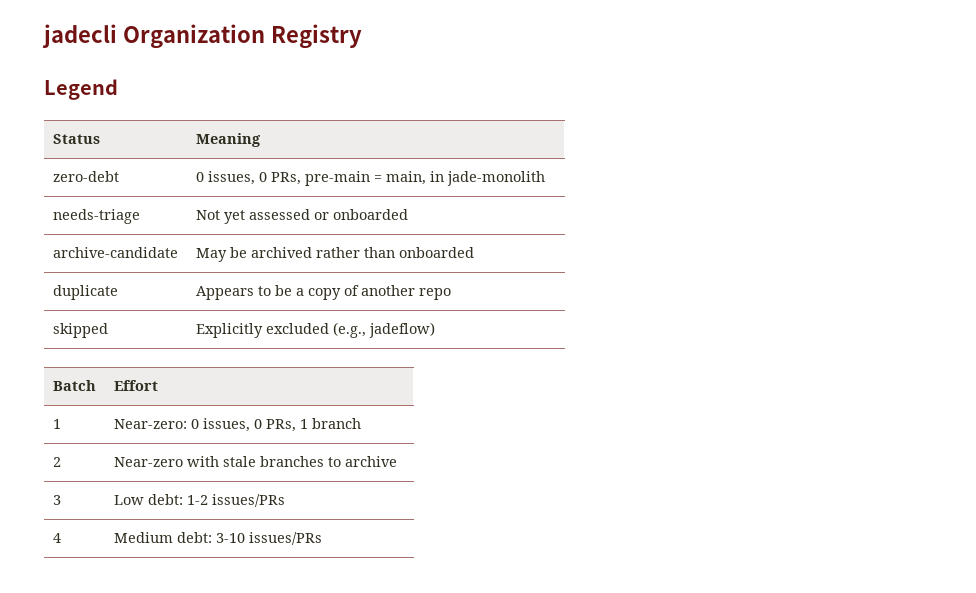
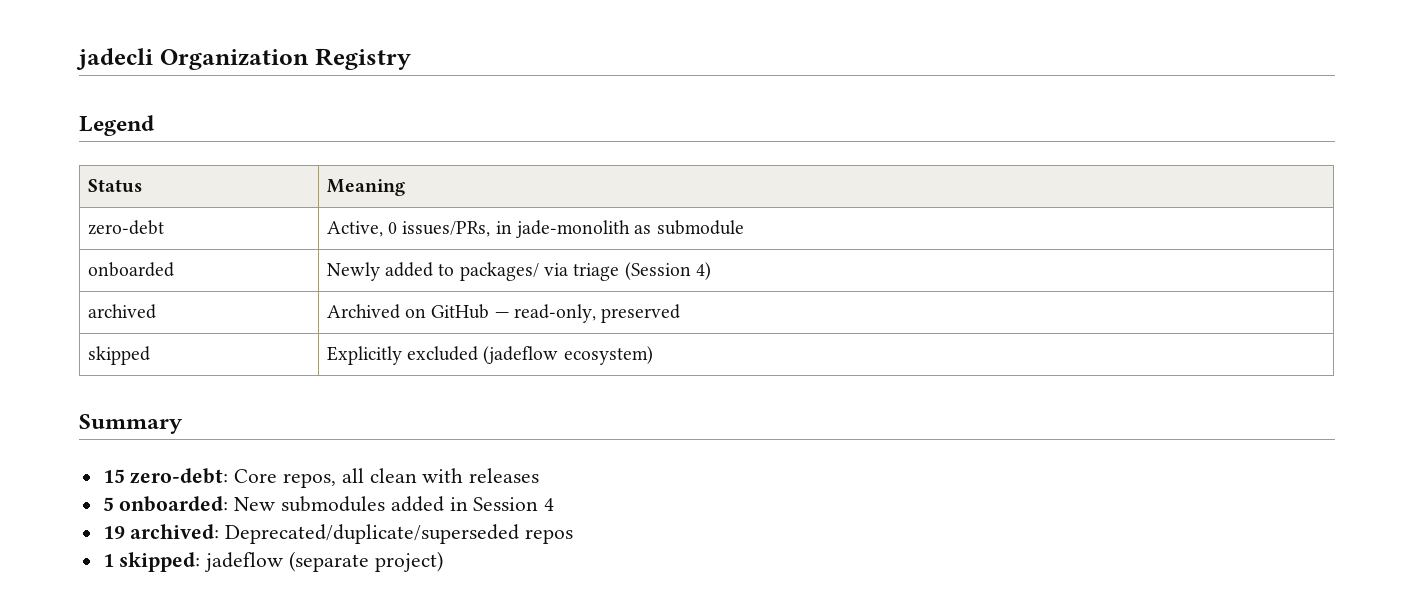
- zero-debt | 0 issues, 0 PRs, pre-main = main, in jade-monolith
- needs-triage | Not yet assessed or onboarded
- archive-candidate | May be archived rather than onboarded
- duplicate | Appears to be a copy of another repo
- skipped | Explicitly excluded (e.g., jadeflow)
- Batch | Effort
- 1 | Near-zero: 0 issues, 0 PRs, 1 branch
- 2 | Near-zero with stale branches to archive
- 3 | Low debt: 1-2 issues/PRs
- 4 | Medium debt: 3-10 issues/PRs
+ zero-debt | Active, 0 issues/PRs, in jade-monolith as submodule
+ onboarded | Newly added to packages/ via triage (Session 4)
+ archived | Archived on GitHub — read-only, preserved
+ skipped | Explicitly excluded (jadeflow ecosystem)
+ Summary
+ 15 zero-debt: Core repos, all clean with releases
+ 5 onboarded: New submodules added in Session 4
+ 19 archived: Deprecated/duplicate/superseded repos
+ 1 skipped: jadeflow (separate project)

